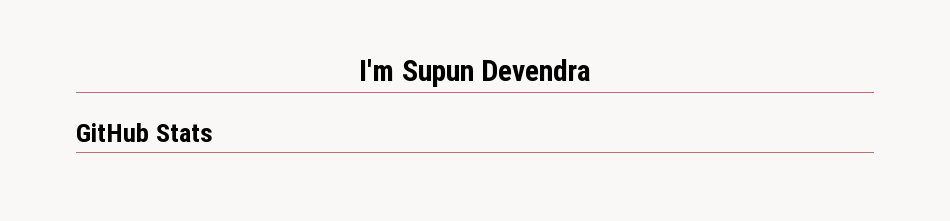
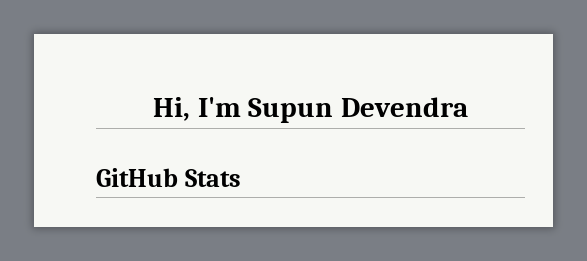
- I'm Supun Devendra
+ Hi, I'm Supun Devendra

